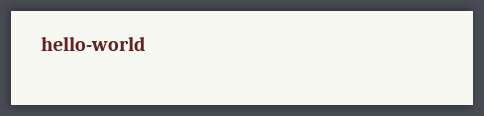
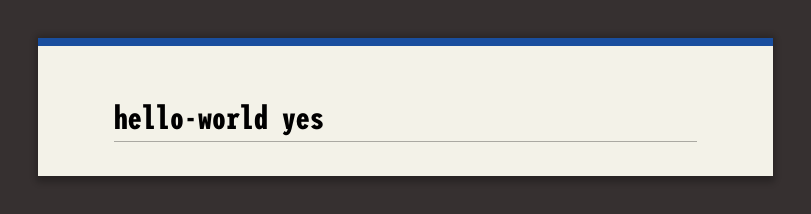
- hello-world
+ hello-world yes

